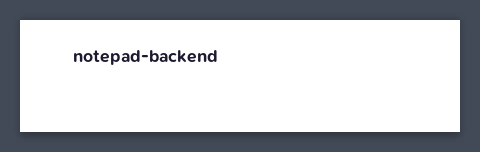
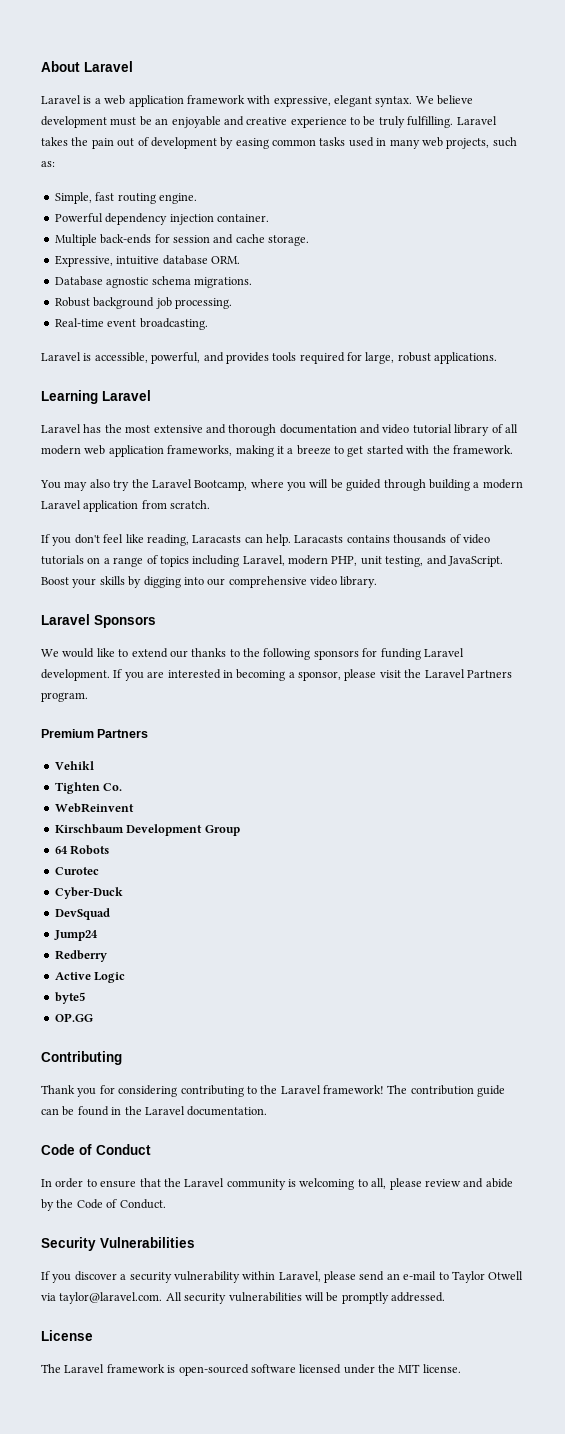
- notepad-backend
+ About Laravel
+ Laravel is a web application framework with expressive, elegant syntax. We believe development must be an enjoyable and creative experience to be truly fulfilling. Laravel takes the pain out of development by easing common tasks used in many web projects, such as:
+ Simple, fast routing engine.
+ Powerful dependency injection container.
+ Multiple back-ends for session and cache storage.
+ Expressive, intuitive database ORM.
+ Database agnostic schema migrations.
+ Robust background job processing.
+ Real-time event broadcasting.
+ Laravel is accessible, powerful, and provides tools required for large, robust applications.
+ Learning Laravel
+ Laravel has the most extensive and thorough documentation and video tutorial library of all modern web application frameworks, making it a breeze to get started with the framework.
+ You may also try the Laravel Bootcamp, where you will be guided through building a modern Laravel application from scratch.
+ If you don't feel like reading, Laracasts can help. Laracasts contains thousands of video tutorials on a range of topics including Laravel, modern PHP, unit testing, and JavaScript. Boost your skills by digging into our comprehensive video library.
+ Laravel Sponsors
+ We would like to extend our thanks to the following sponsors for funding Laravel development. If you are interested in becoming a sponsor, please visit the Laravel Partners program.
+ Premium Partners
+ Vehikl
+ Tighten Co.
+ WebReinvent
+ Kirschbaum Development Group
+ 64 Robots
+ Curotec
+ Cyber-Duck
+ DevSquad
+ Jump24
+ Redberry
+ Active Logic
+ byte5
+ OP.GG
+ Contributing
+ Thank you for considering contributing to the Laravel framework! The contribution guide can be found in the Laravel documentation.
+ Code of Conduct
+ In order to ensure that the Laravel community is welcoming to all, please review and abide by the Code of Conduct.
+ Security Vulnerabilities
+ If you discover a security vulnerability within Laravel, please send an e-mail to Taylor Otwell via taylor@laravel.com. All security vulnerabilities will be promptly addressed.
+ License
+ The Laravel framework is open-sourced software licensed under the MIT license.

